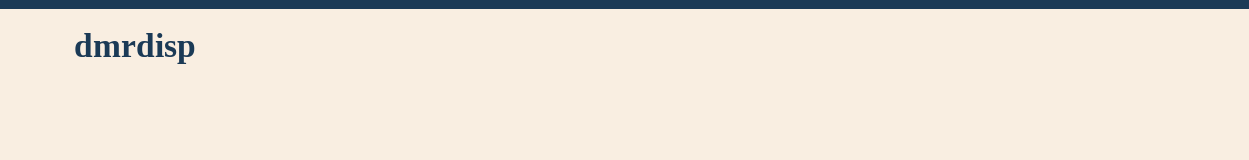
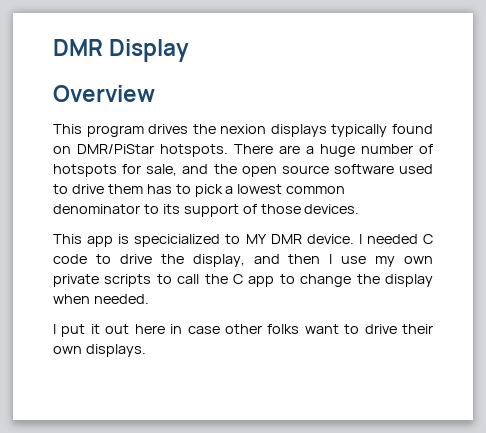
- dmrdisp
+ DMR Display
+ Overview
+ This program drives the nexion displays typically found on DMR/PiStar hotspots. There are a huge number of hotspots for sale, and the open source software used to drive them has to pick a lowest common denominator to its support of those devices.
+ This app is specicialized to MY DMR device. I needed C code to drive the display, and then I use my own private scripts to call the C app to change the display when needed.
+ I put it out here in case other folks want to drive their own displays.

